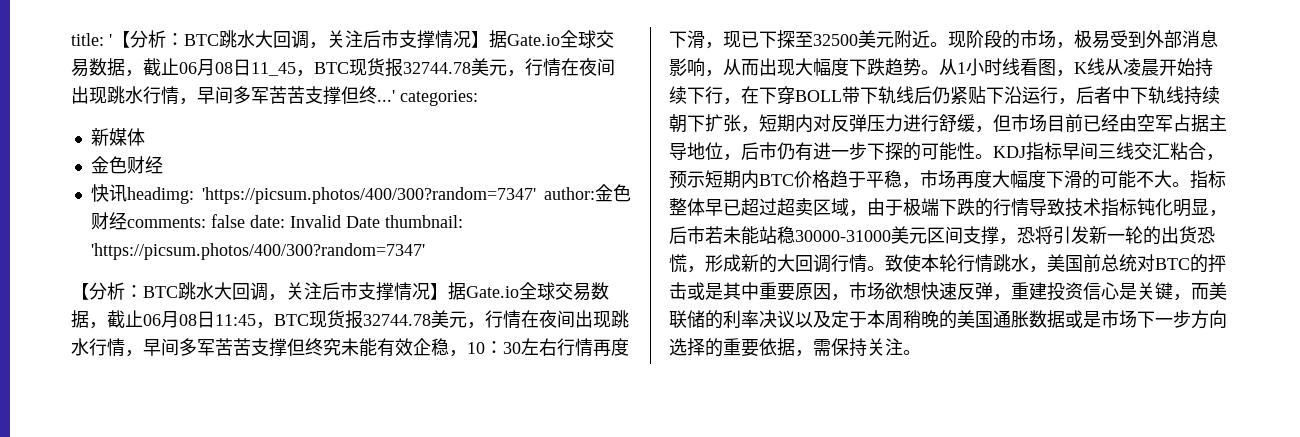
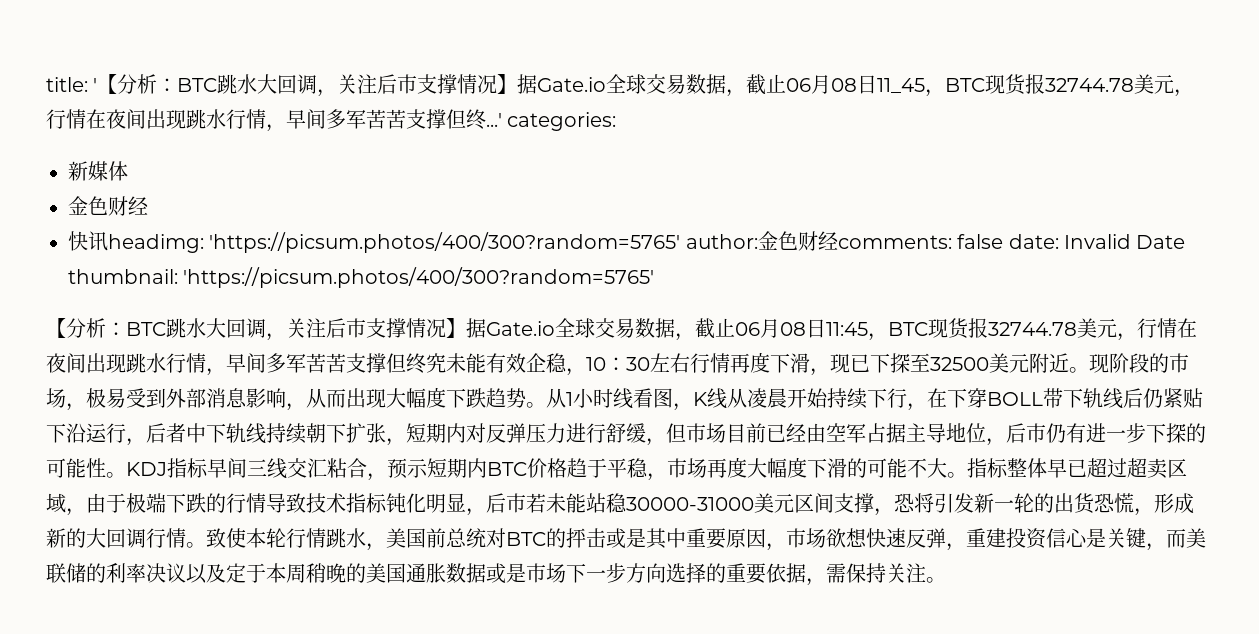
- 快讯headimg: 'https://picsum.photos/400/300?random=7347' author:金色财经comments: false date: Invalid Date thumbnail: 'https://picsum.photos/400/300?random=7347'
+ 快讯headimg: 'https://picsum.photos/400/300?random=5765' author:金色财经comments: false date: Invalid Date thumbnail: 'https://picsum.photos/400/300?random=5765'

